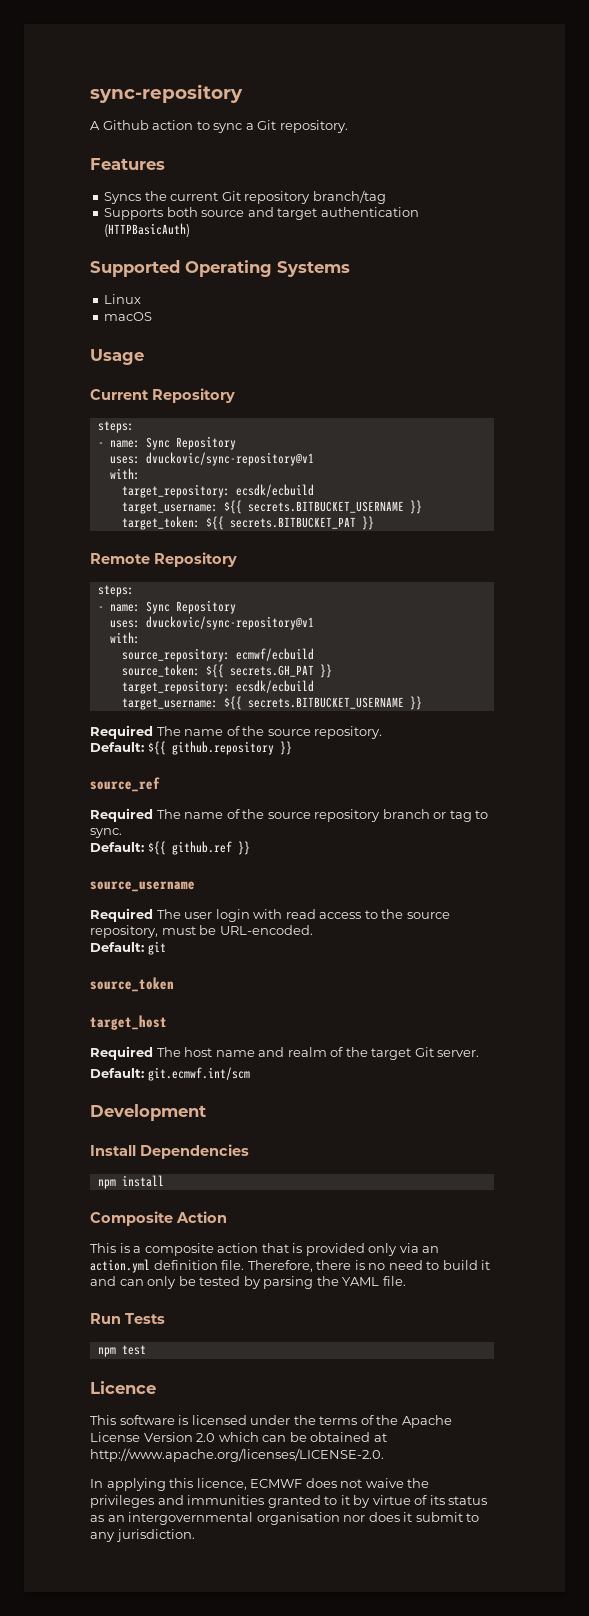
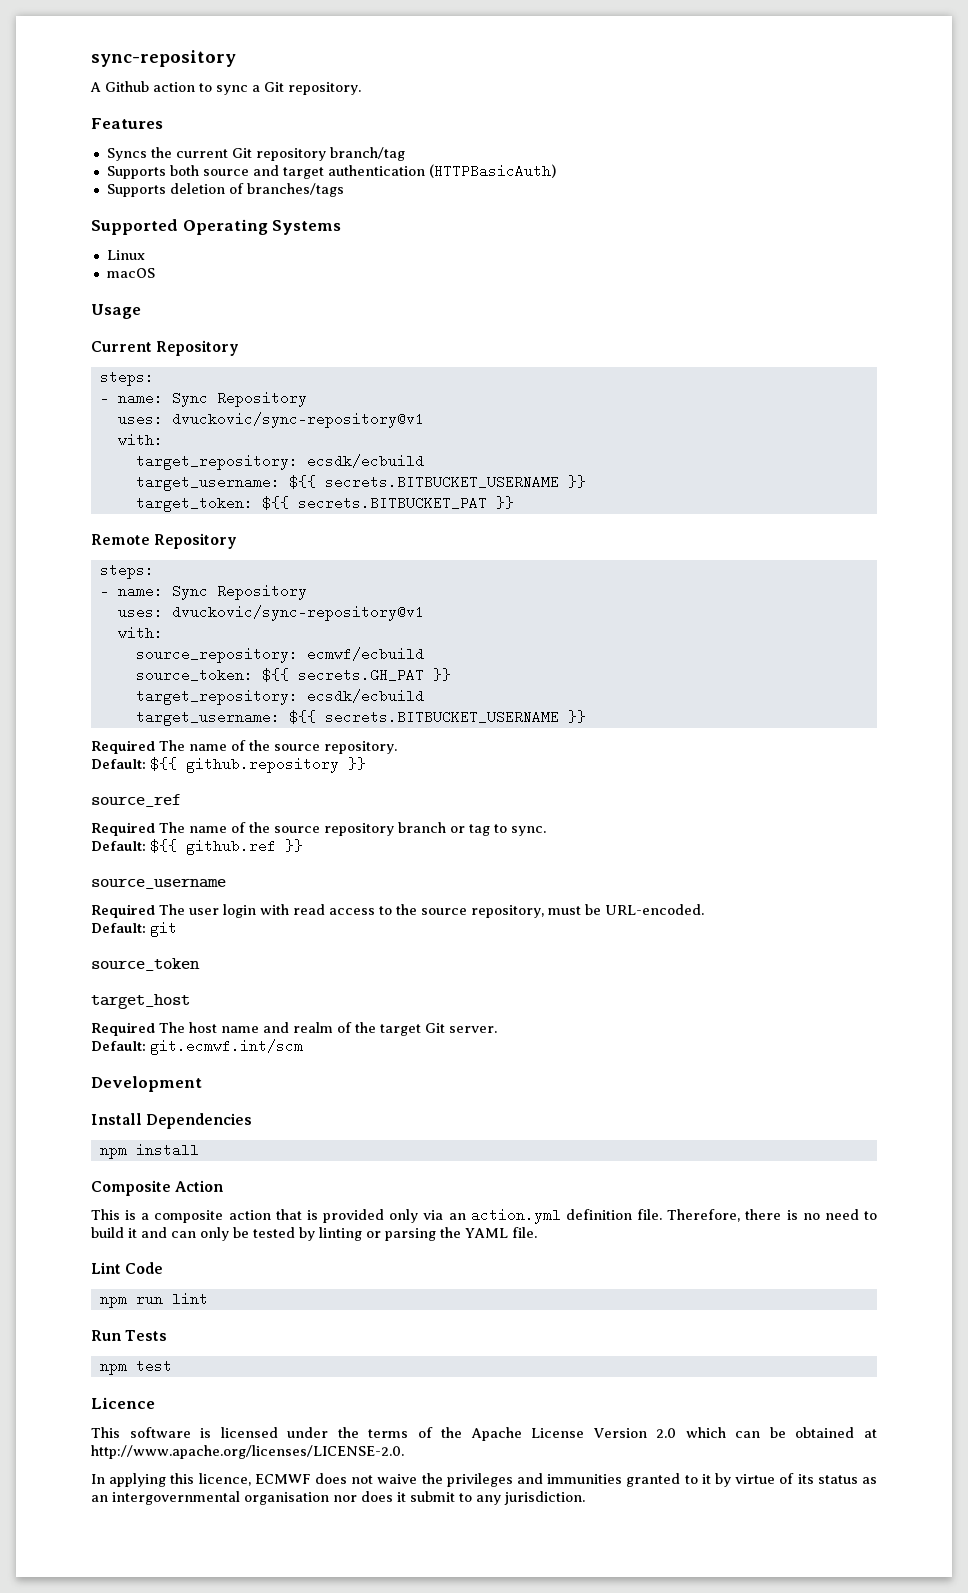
+ Supports deletion of branches/tags
- Therefore, there is no need to build it and can only be tested by parsing the YAML file.
+ Therefore, there is no need to build it and can only be tested by linting or parsing the YAML file.
+ Lint Code
+ npm run lint

